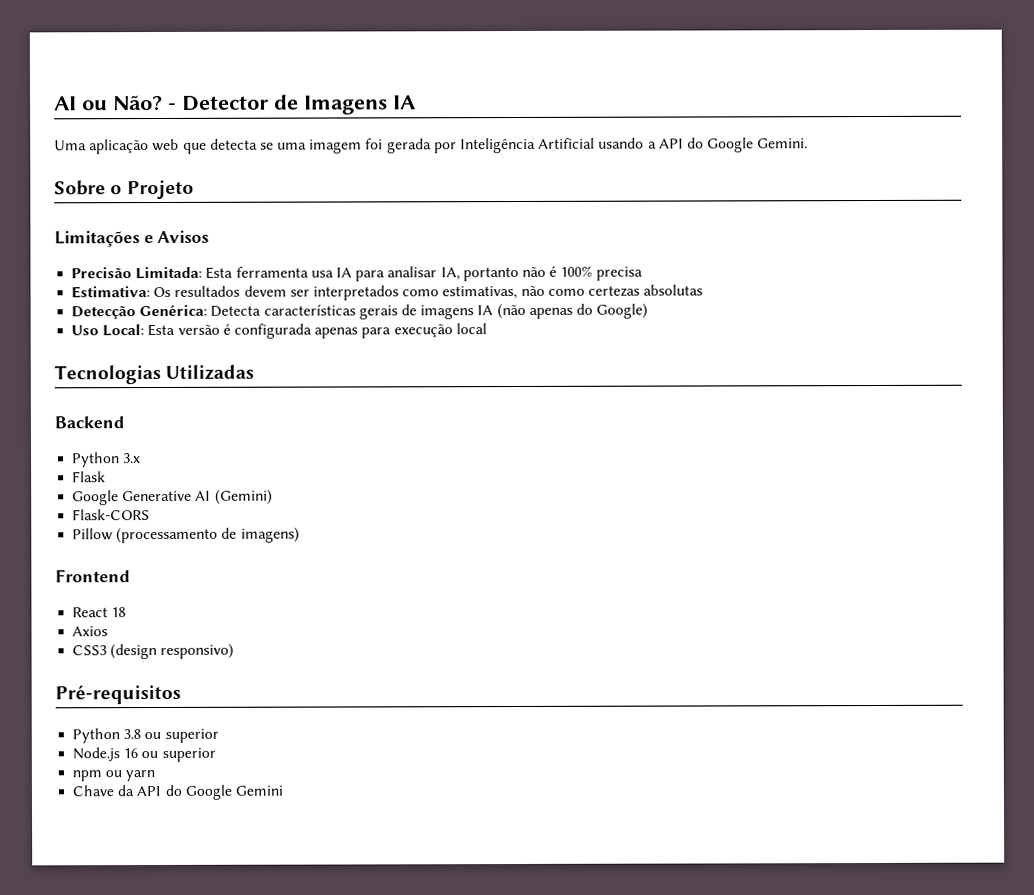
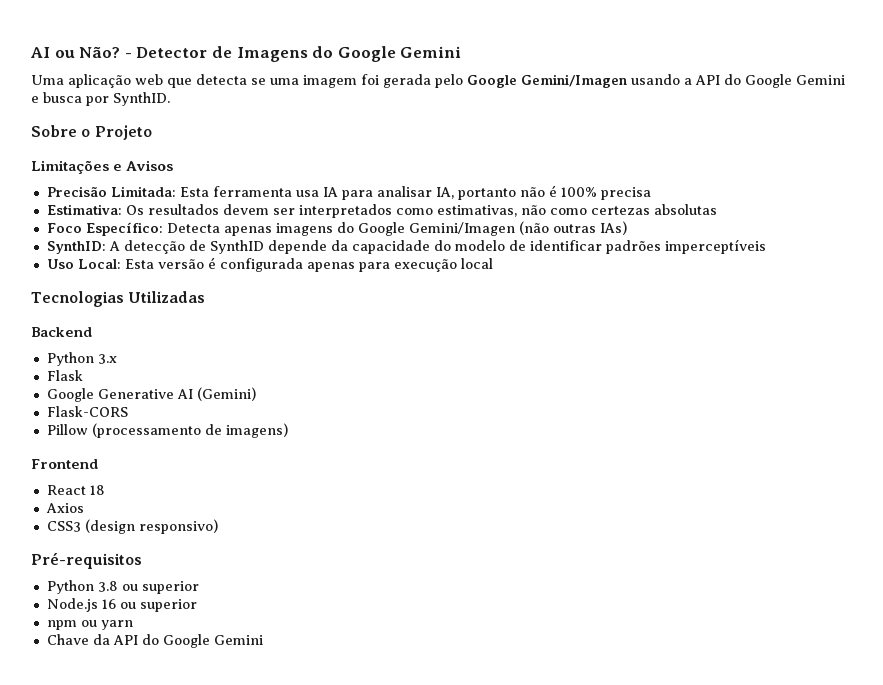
- - Detector de Imagens IA
+ - Detector de Imagens do Google Gemini
- Uma aplicação web que detecta se uma imagem foi gerada por Inteligência Artificial usando a API do Google Gemini.
+ Uma aplicação web que detecta se uma imagem foi gerada pelo Google Gemini/Imagen usando a API do Google Gemini e busca por SynthID.
- Detecção Genérica: Detecta características gerais de imagens IA (não apenas do Google)
+ Foco Específico: Detecta apenas imagens do Google Gemini/Imagen (não outras IAs)
+ SynthID: A detecção de SynthID depende da capacidade do modelo de identificar padrões imperceptíveis

